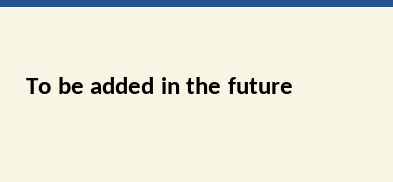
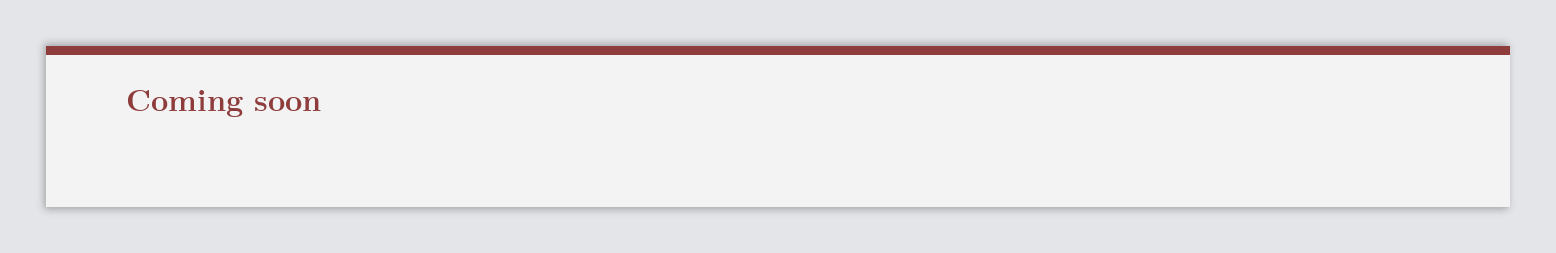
- To be added in the future
+ Coming soon

